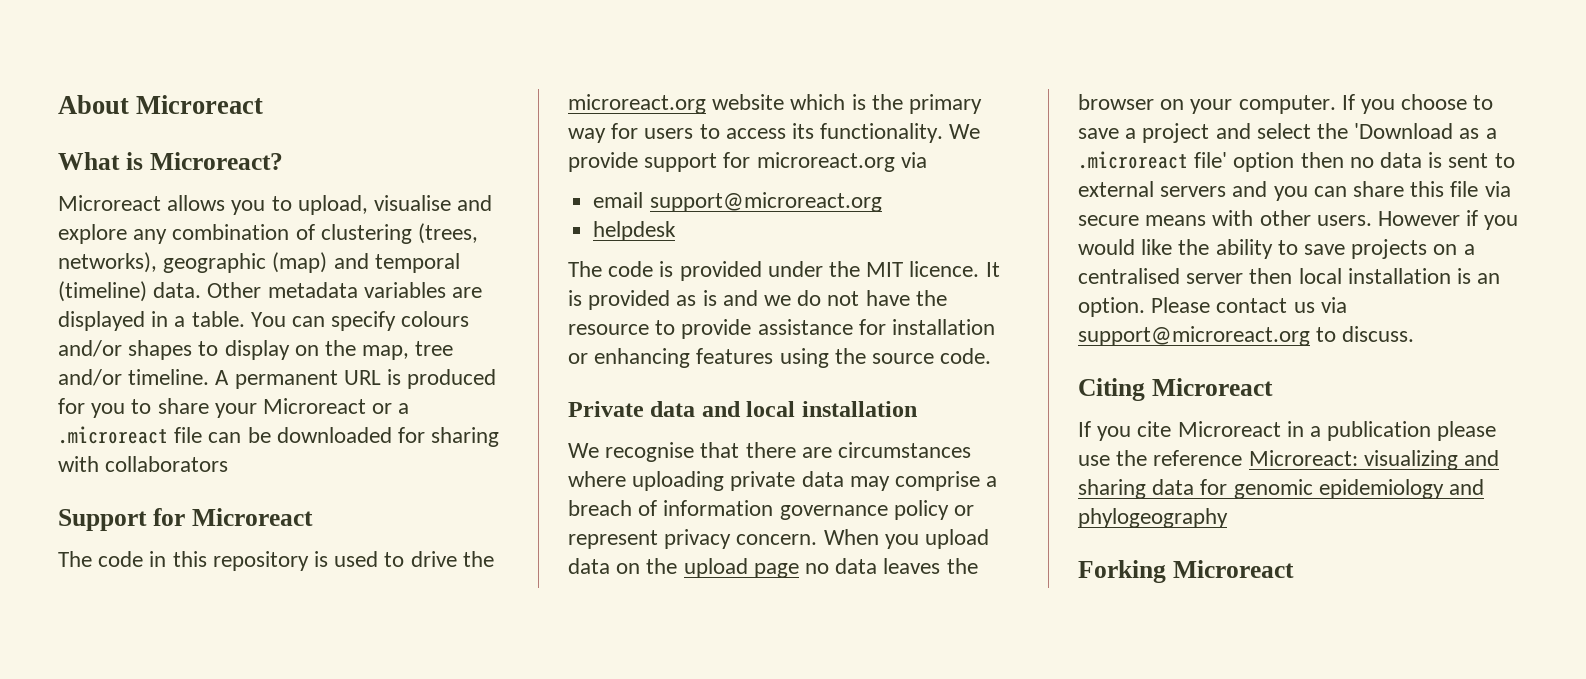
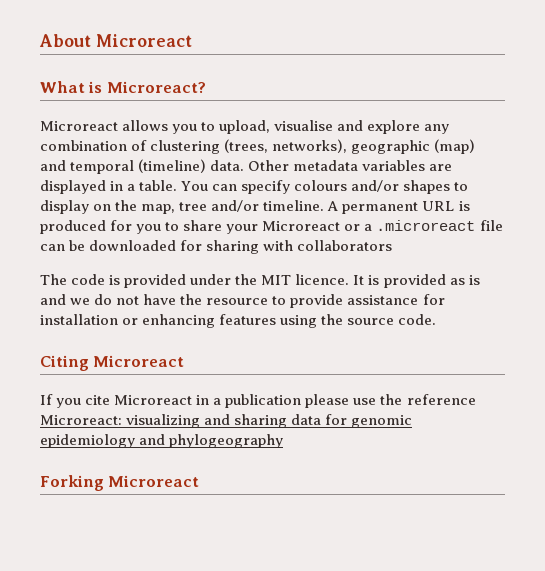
- Support for Microreact
- The code in this repository is used to drive the microreact.org website which is the primary way for users to access its functionality. We provide support for microreact.org via
- email support@microreact.org
- helpdesk
- Private data and local installation
- We recognise that there are circumstances where uploading private data may comprise a breach of information governance policy or represent privacy concern. When you upload data on the upload page no data leaves the browser on your computer. If you choose to save a project and select the 'Download as a .microreact file' option then no data is sent to external servers and you can share this file via secure means with other users. However if you would like the ability to save projects on a centralised server then local installation is an option. Please contact us via support@microreact.org to discuss.

